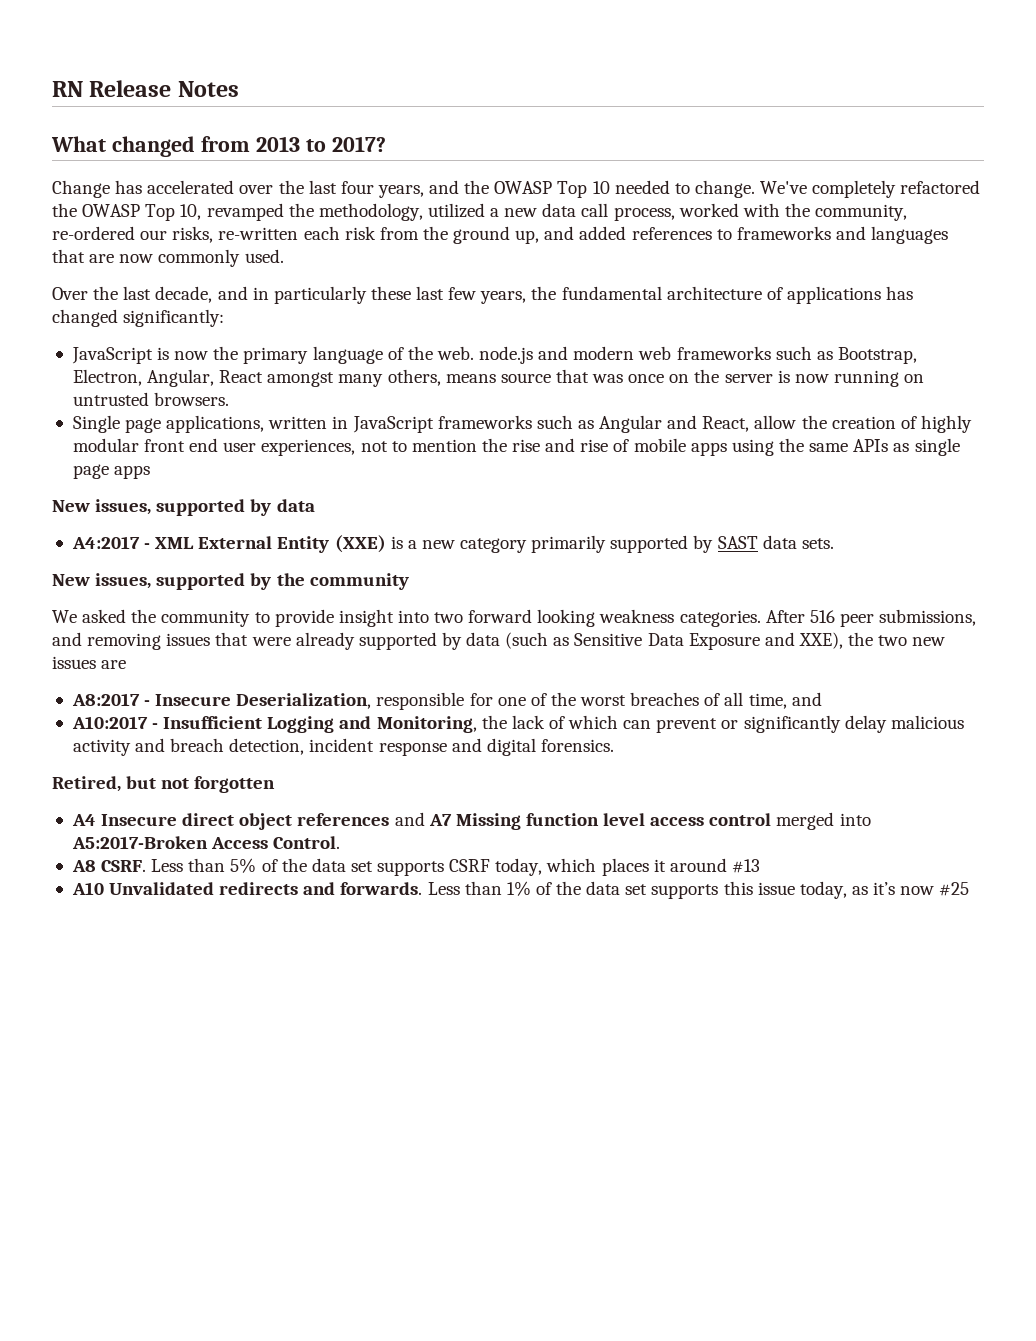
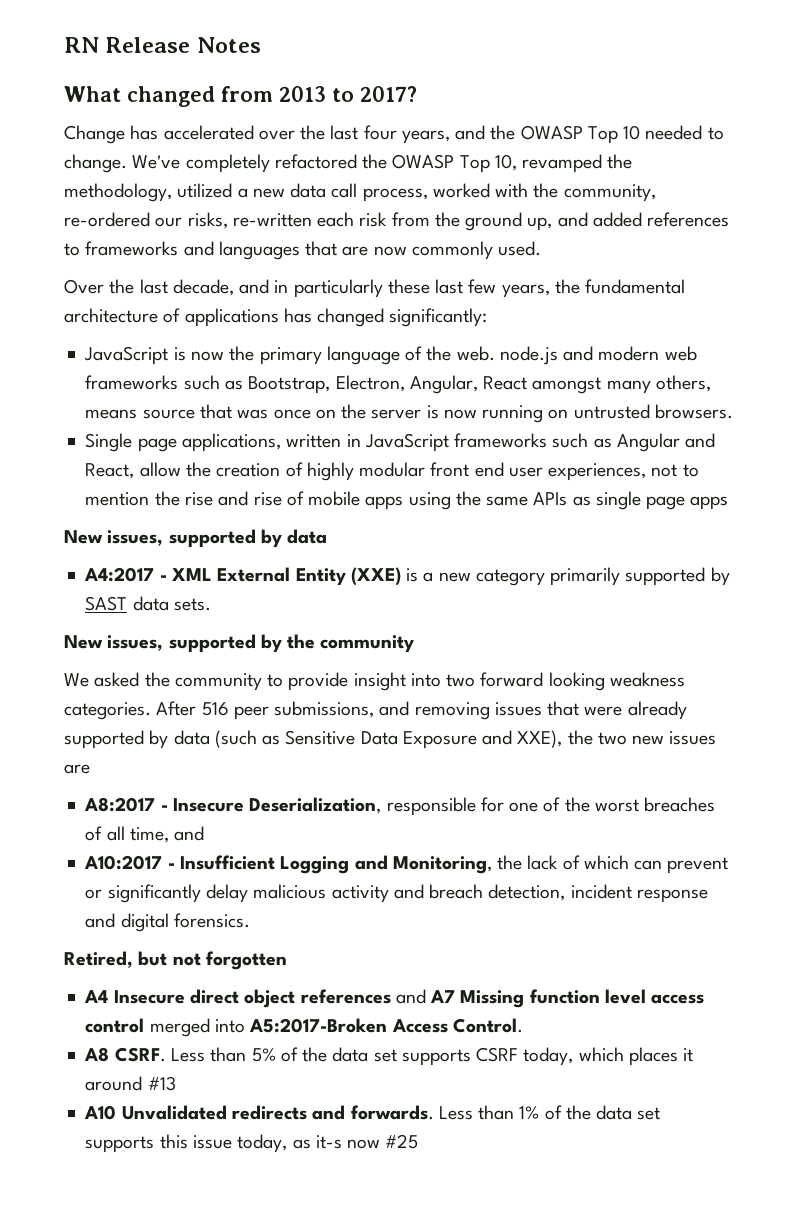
- Less than 1% of the data set supports this issue today, as it’s now #25
+ Less than 1% of the data set supports this issue today, as it-s now #25

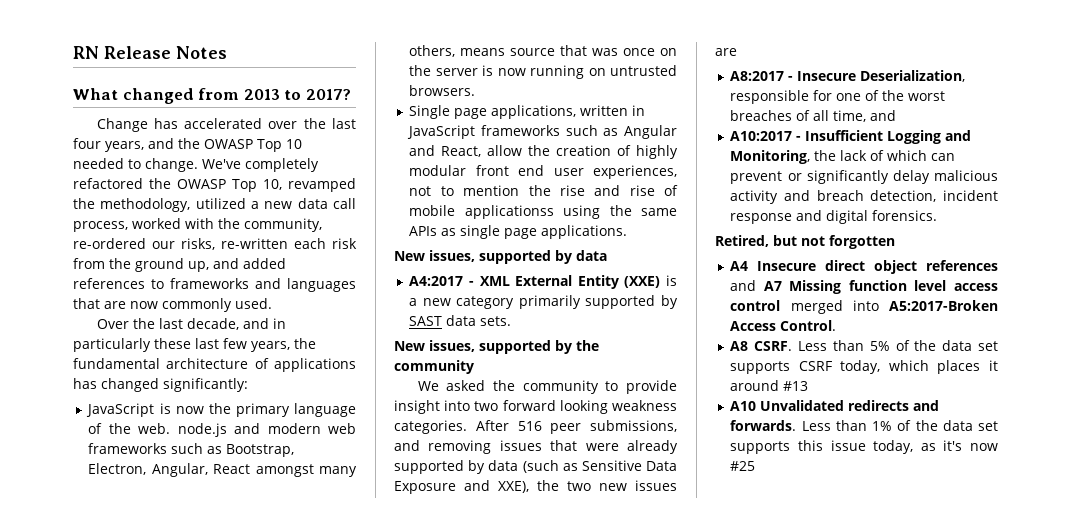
- Single page applications, written in JavaScript frameworks such as Angular and React, allow the creation of highly modular front end user experiences, not to mention the rise and rise of mobile apps using the same APIs as single page apps
+ Single page applications, written in JavaScript frameworks such as Angular and React, allow the creation of highly modular front end user experiences, not to mention the rise and rise of mobile applicationss using the same APIs as single page applications.
- Less than 1% of the data set supports this issue today, as it-s now #25
+ Less than 1% of the data set supports this issue today, as it's now #25

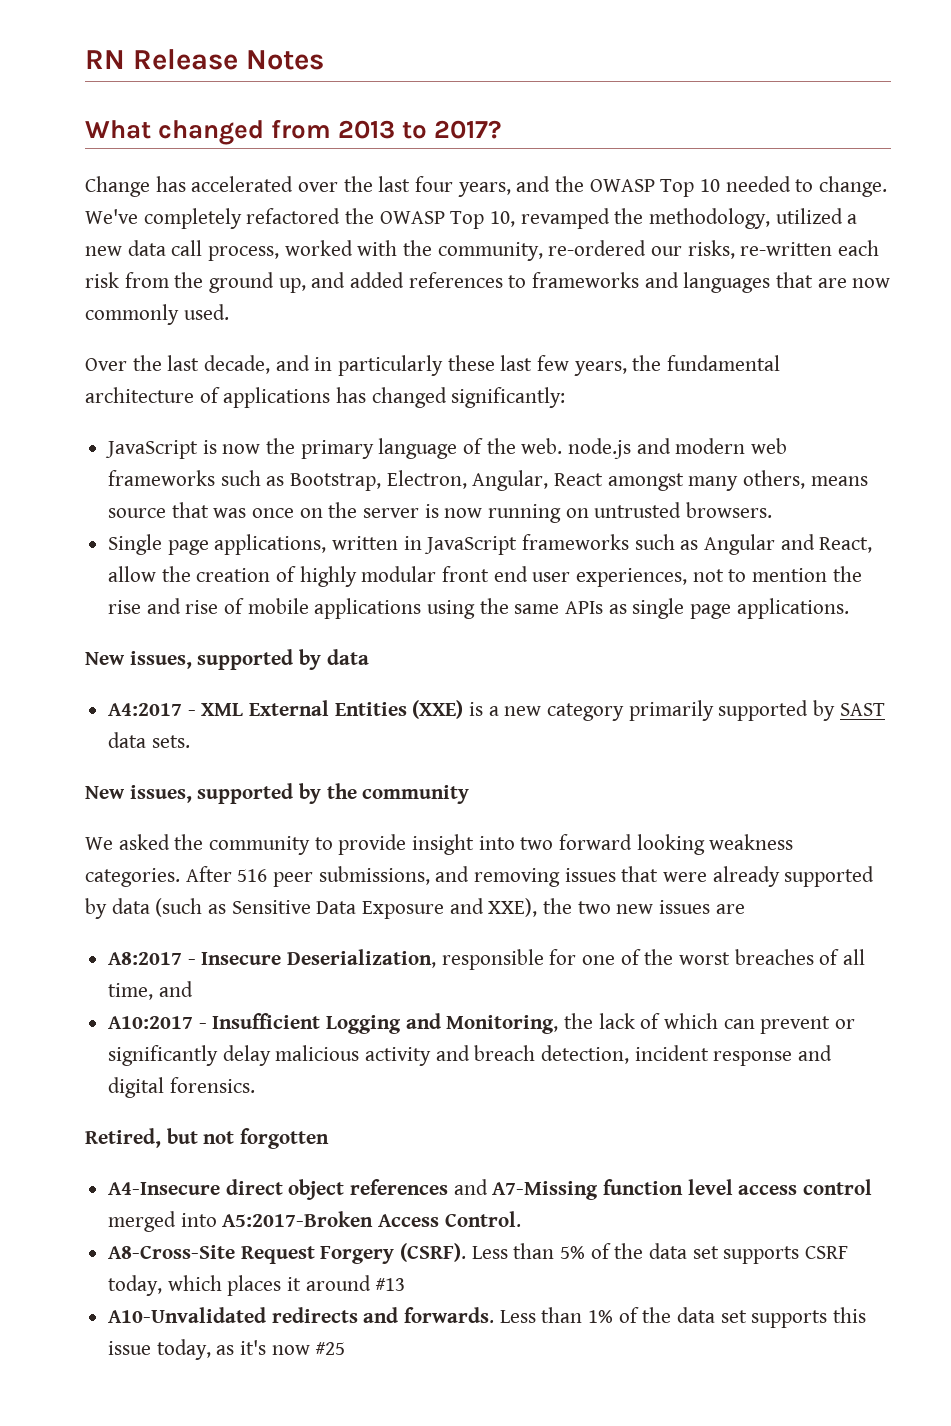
- Single page applications, written in JavaScript frameworks such as Angular and React, allow the creation of highly modular front end user experiences, not to mention the rise and rise of mobile applicationss using the same APIs as single page applications.
+ Single page applications, written in JavaScript frameworks such as Angular and React, allow the creation of highly modular front end user experiences, not to mention the rise and rise of mobile applications using the same APIs as single page applications.
- A4:2017 - XML External Entity (XXE) is a new category primarily supported by SAST data sets.
+ A4:2017 - XML External Entities (XXE) is a new category primarily supported by SAST data sets.
- A4 Insecure direct object references and A7 Missing function level access control merged into A5:2017-Broken Access Control.
+ A4-Insecure direct object references and A7-Missing function level access control merged into A5:2017-Broken Access Control.
- A8 CSRF.
+ A8-Cross-Site Request Forgery (CSRF).
- A10 Unvalidated redirects and forwards.
+ A10-Unvalidated redirects and forwards.

